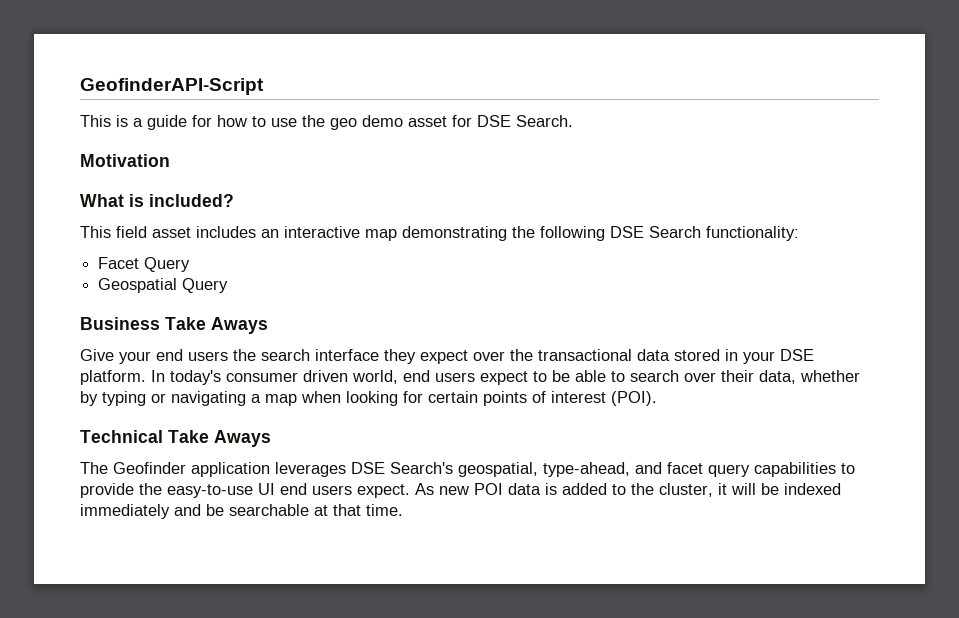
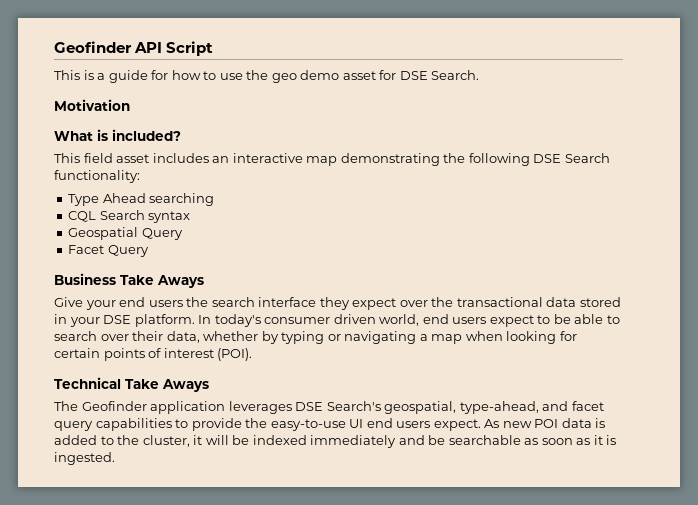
- GeofinderAPI-Script
+ Geofinder API Script
+ Type Ahead searching
+ CQL Search syntax
+ Geospatial Query
  Facet Query
- Geospatial Query
- As new POI data is added to the cluster, it will be indexed immediately and be searchable at that time.
+ As new POI data is added to the cluster, it will be indexed immediately and be searchable as soon as it is ingested.

